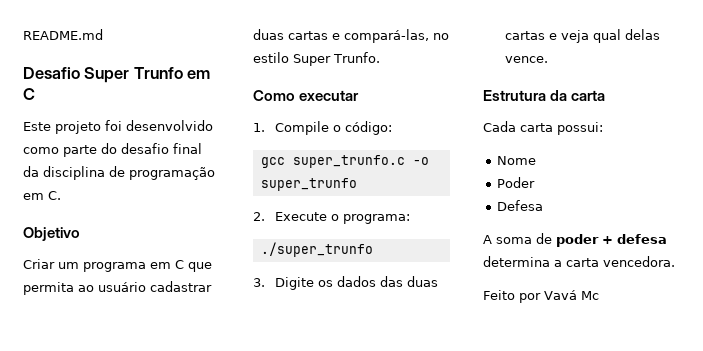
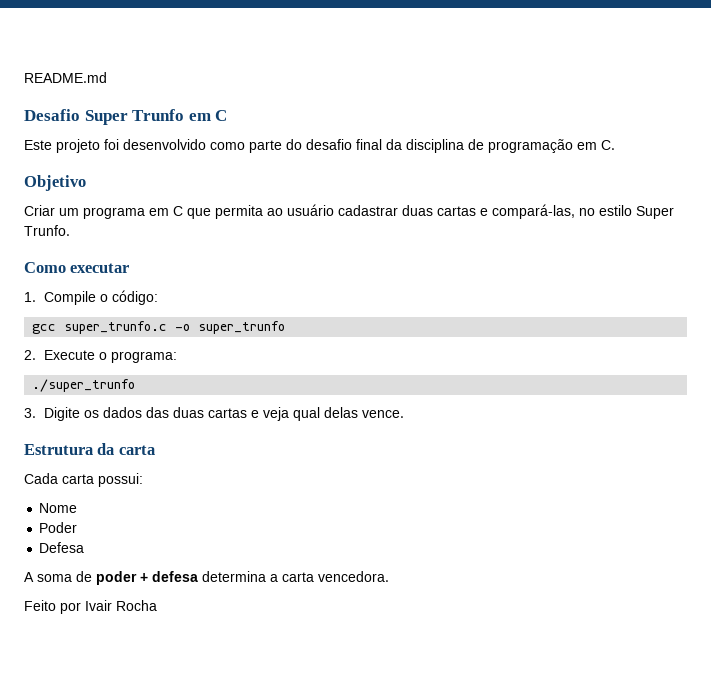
- Feito por Vavá Mc
+ Feito por Ivair Rocha

